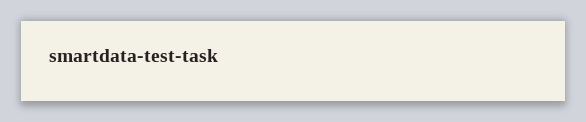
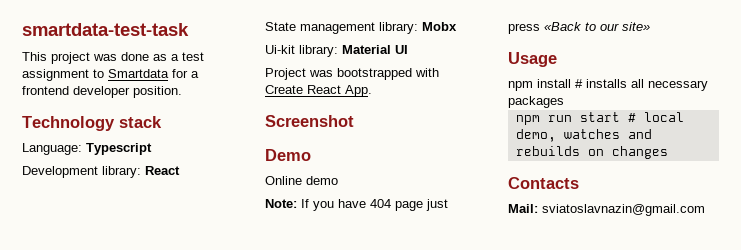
+ This project was done as a test assignment to Smartdata for a frontend developer position.
+ Technology stack
+ Language: Typescript
+ Development library: React
+ State management library: Mobx
+ Ui-kit library: Material UI
+ Project was bootstrapped with Create React App.
+ Screenshot
+ Demo
+ Online demo
+ Note: If you have 404 page just press «Back to our site»
+ Usage
+ npm install # installs all necessary packages
+ npm run start # local demo, watches and rebuilds on changes
+ Contacts
+ Mail: sviatoslavnazin@gmail.com

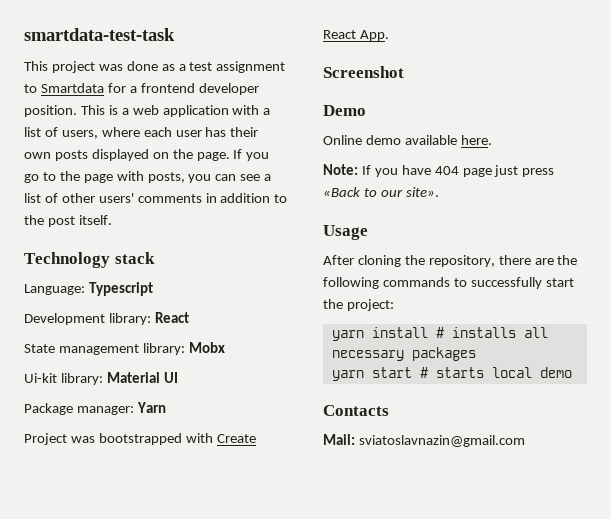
+ This is a web application with a list of users, where each user has their own posts displayed on the page. If you go to the page with posts, you can see a list of other users' comments in addition to the post itself.
+ Package manager: Yarn
- Online demo
+ Online demo available here.
- Note: If you have 404 page just press «Back to our site»
+ Note: If you have 404 page just press «Back to our site».
- npm install # installs all necessary packages
+ After cloning the repository, there are the following commands to successfully start the project:
+ yarn install # installs all necessary packages
- npm run start # local demo, watches and rebuilds on changes
+ yarn start # starts local demo

